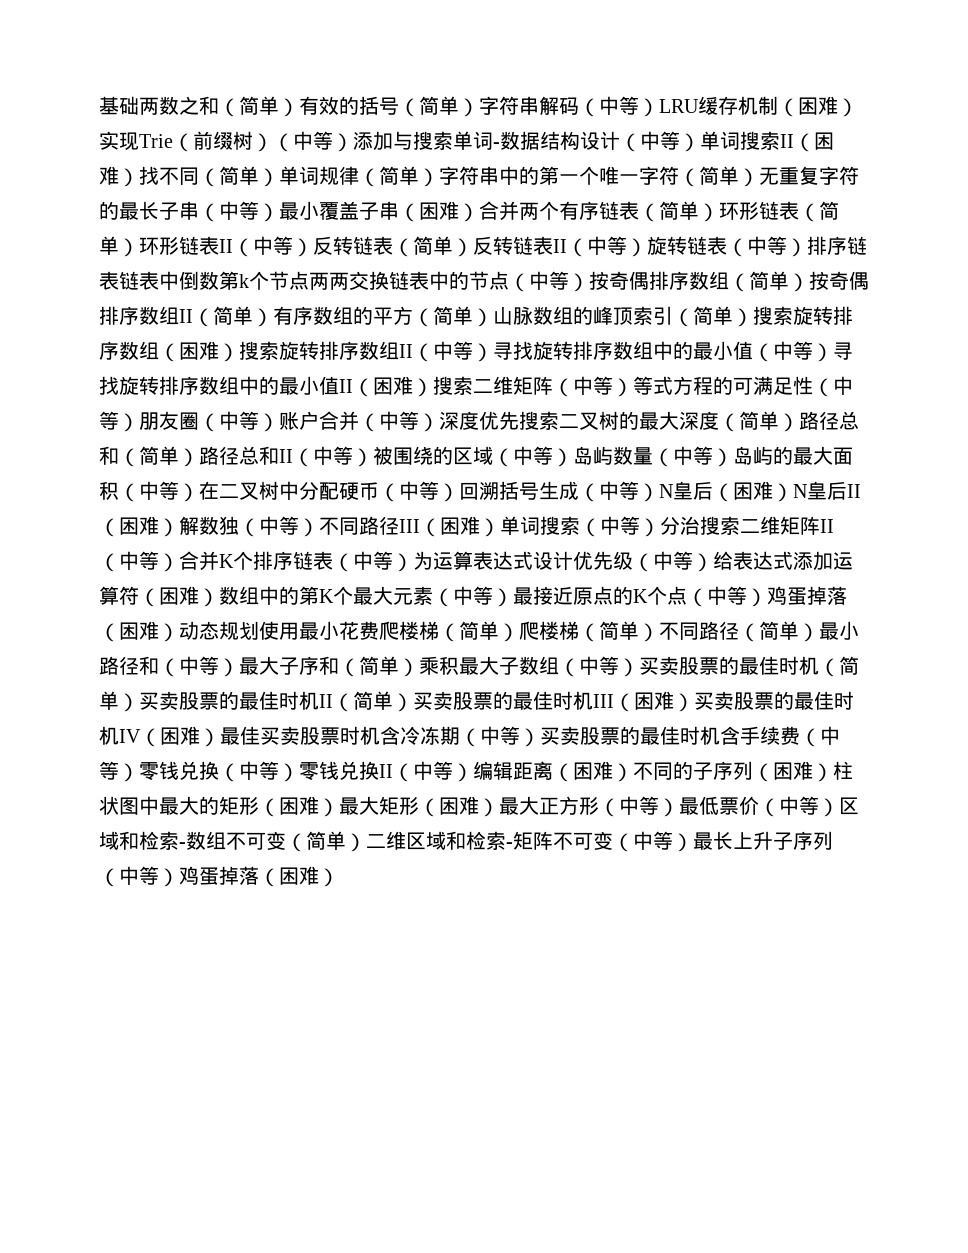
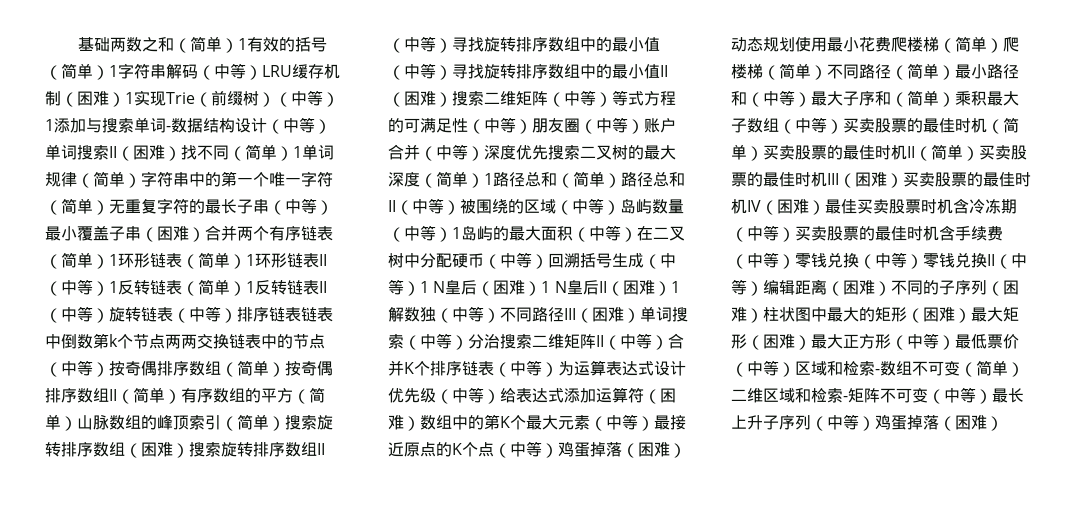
- 基础两数之和（简单）有效的括号（简单）字符串解码（中等）LRU缓存机制（困难）实现Trie（前缀树）（中等）添加与搜索单词-数据结构设计（中等）单词搜索II（困难）找不同（简单）单词规律（简单）字符串中的第一个唯一字符（简单）无重复字符的最长子串（中等）最小覆盖子串（困难）合并两个有序链表（简单）环形链表（简单）环形链表II（中等）反转链表（简单）反转链表II（中等）旋转链表（中等）排序链表链表中倒数第k个节点两两交换链表中的节点（中等）按奇偶排序数组（简单）按奇偶排序数组II（简单）有序数组的平方（简单）山脉数组的峰顶索引（简单）搜索旋转排序数组（困难）搜索旋转排序数组II（中等）寻找旋转排序数组中的最小值（中等）寻找旋转排序数组中的最小值II（困难）搜索二维矩阵（中等）等式方程的可满足性（中等）朋友圈（中等）账户合并（中等）深度优先搜索二叉树的最大深度（简单）路径总和（简单）路径总和II（中等）被围绕的区域（中等）岛屿数量（中等）岛屿的最大面积（中等）在二叉树中分配硬币（中等）回溯括号生成（中等）N皇后（困难）N皇后II（困难）解数独（中等）不同路径III（困难）单词搜索（中等）分治搜索二维矩阵II（中等）合并K个排序链表（中等）为运算表达式设计优先级（中等）给表达式添加运算符（困难）数组中的第K个最大元素（中等）最接近原点的K个点（中等）鸡蛋掉落（困难）动态规划使用最小花费爬楼梯（简单）爬楼梯（简单）不同路径（简单）最小路径和（中等）最大子序和（简单）乘积最大子数组（中等）买卖股票的最佳时机（简单）买卖股票的最佳时机II（简单）买卖股票的最佳时机III（困难）买卖股票的最佳时机IV（困难）最佳买卖股票时机含冷冻期（中等）买卖股票的最佳时机含手续费（中等）零钱兑换（中等）零钱兑换II（中等）编辑距离（困难）不同的子序列（困难）柱状图中最大的矩形（困难）最大矩形（困难）最大正方形（中等）最低票价（中等）区域和检索-数组不可变（简单）二维区域和检索-矩阵不可变（中等）最长上升子序列（中等）鸡蛋掉落（困难）
+ 基础两数之和（简单）1有效的括号（简单）1字符串解码（中等）LRU缓存机制（困难）1实现Trie（前缀树）（中等）1添加与搜索单词-数据结构设计（中等）单词搜索II（困难）找不同（简单）1单词规律（简单）字符串中的第一个唯一字符（简单）无重复字符的最长子串（中等）最小覆盖子串（困难）合并两个有序链表（简单）1环形链表（简单）1环形链表II（中等）1反转链表（简单）1反转链表II（中等）旋转链表（中等）排序链表链表中倒数第k个节点两两交换链表中的节点（中等）按奇偶排序数组（简单）按奇偶排序数组II（简单）有序数组的平方（简单）山脉数组的峰顶索引（简单）搜索旋转排序数组（困难）搜索旋转排序数组II（中等）寻找旋转排序数组中的最小值（中等）寻找旋转排序数组中的最小值II（困难）搜索二维矩阵（中等）等式方程的可满足性（中等）朋友圈（中等）账户合并（中等）深度优先搜索二叉树的最大深度（简单）1路径总和（简单）路径总和II（中等）被围绕的区域（中等）岛屿数量（中等）1岛屿的最大面积（中等）在二叉树中分配硬币（中等）回溯括号生成（中等）1 N皇后（困难）1 N皇后II（困难）1解数独（中等）不同路径III（困难）单词搜索（中等）分治搜索二维矩阵II（中等）合并K个排序链表（中等）为运算表达式设计优先级（中等）给表达式添加运算符（困难）数组中的第K个最大元素（中等）最接近原点的K个点（中等）鸡蛋掉落（困难）动态规划使用最小花费爬楼梯（简单）爬楼梯（简单）不同路径（简单）最小路径和（中等）最大子序和（简单）乘积最大子数组（中等）买卖股票的最佳时机（简单）买卖股票的最佳时机II（简单）买卖股票的最佳时机III（困难）买卖股票的最佳时机IV（困难）最佳买卖股票时机含冷冻期（中等）买卖股票的最佳时机含手续费（中等）零钱兑换（中等）零钱兑换II（中等）编辑距离（困难）不同的子序列（困难）柱状图中最大的矩形（困难）最大矩形（困难）最大正方形（中等）最低票价（中等）区域和检索-数组不可变（简单）二维区域和检索-矩阵不可变（中等）最长上升子序列（中等）鸡蛋掉落（困难）

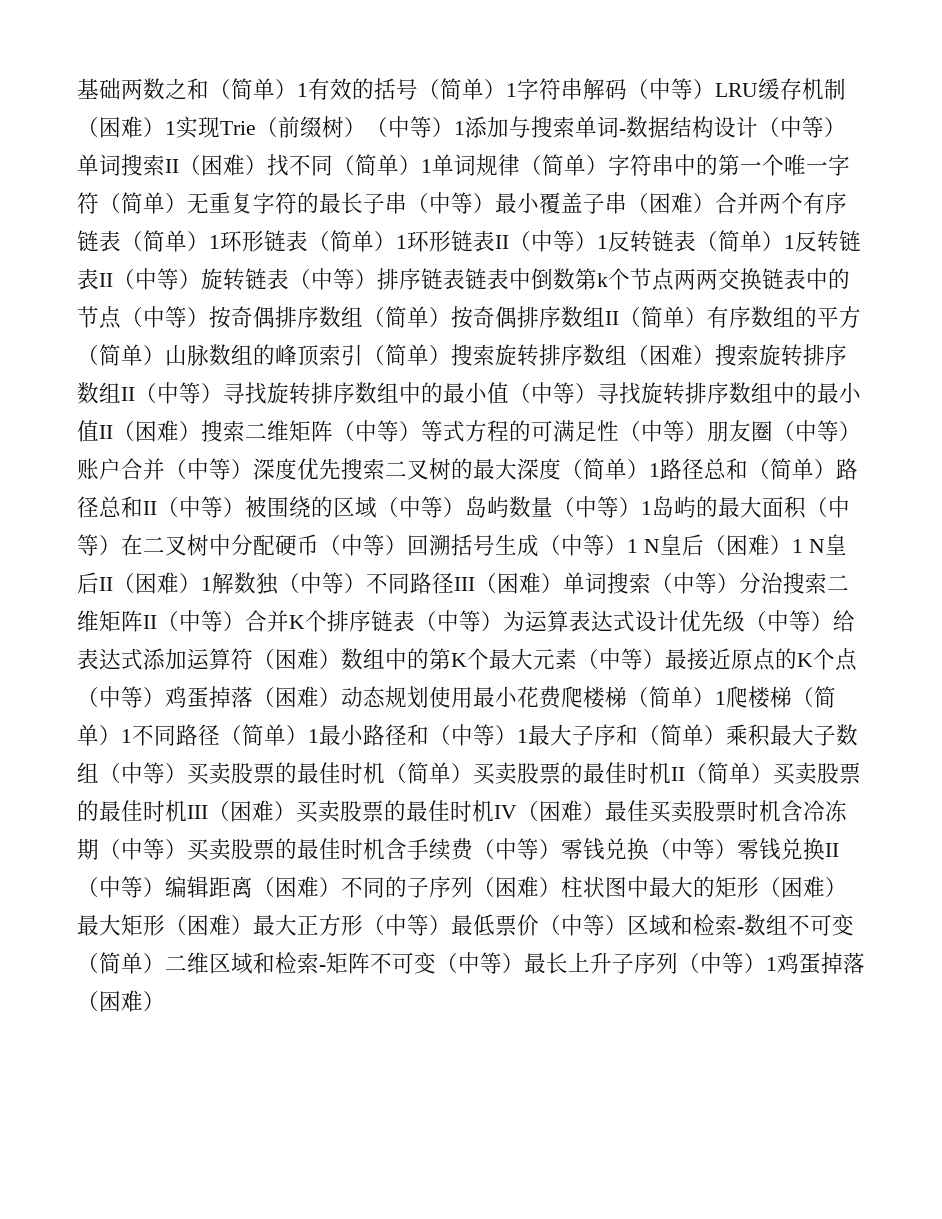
- 基础两数之和（简单）1有效的括号（简单）1字符串解码（中等）LRU缓存机制（困难）1实现Trie（前缀树）（中等）1添加与搜索单词-数据结构设计（中等）单词搜索II（困难）找不同（简单）1单词规律（简单）字符串中的第一个唯一字符（简单）无重复字符的最长子串（中等）最小覆盖子串（困难）合并两个有序链表（简单）1环形链表（简单）1环形链表II（中等）1反转链表（简单）1反转链表II（中等）旋转链表（中等）排序链表链表中倒数第k个节点两两交换链表中的节点（中等）按奇偶排序数组（简单）按奇偶排序数组II（简单）有序数组的平方（简单）山脉数组的峰顶索引（简单）搜索旋转排序数组（困难）搜索旋转排序数组II（中等）寻找旋转排序数组中的最小值（中等）寻找旋转排序数组中的最小值II（困难）搜索二维矩阵（中等）等式方程的可满足性（中等）朋友圈（中等）账户合并（中等）深度优先搜索二叉树的最大深度（简单）1路径总和（简单）路径总和II（中等）被围绕的区域（中等）岛屿数量（中等）1岛屿的最大面积（中等）在二叉树中分配硬币（中等）回溯括号生成（中等）1 N皇后（困难）1 N皇后II（困难）1解数独（中等）不同路径III（困难）单词搜索（中等）分治搜索二维矩阵II（中等）合并K个排序链表（中等）为运算表达式设计优先级（中等）给表达式添加运算符（困难）数组中的第K个最大元素（中等）最接近原点的K个点（中等）鸡蛋掉落（困难）动态规划使用最小花费爬楼梯（简单）爬楼梯（简单）不同路径（简单）最小路径和（中等）最大子序和（简单）乘积最大子数组（中等）买卖股票的最佳时机（简单）买卖股票的最佳时机II（简单）买卖股票的最佳时机III（困难）买卖股票的最佳时机IV（困难）最佳买卖股票时机含冷冻期（中等）买卖股票的最佳时机含手续费（中等）零钱兑换（中等）零钱兑换II（中等）编辑距离（困难）不同的子序列（困难）柱状图中最大的矩形（困难）最大矩形（困难）最大正方形（中等）最低票价（中等）区域和检索-数组不可变（简单）二维区域和检索-矩阵不可变（中等）最长上升子序列（中等）鸡蛋掉落（困难）
+ 基础两数之和（简单）1有效的括号（简单）1字符串解码（中等）LRU缓存机制（困难）1实现Trie（前缀树）（中等）1添加与搜索单词-数据结构设计（中等）单词搜索II（困难）找不同（简单）1单词规律（简单）字符串中的第一个唯一字符（简单）无重复字符的最长子串（中等）最小覆盖子串（困难）合并两个有序链表（简单）1环形链表（简单）1环形链表II（中等）1反转链表（简单）1反转链表II（中等）旋转链表（中等）排序链表链表中倒数第k个节点两两交换链表中的节点（中等）按奇偶排序数组（简单）按奇偶排序数组II（简单）有序数组的平方（简单）山脉数组的峰顶索引（简单）搜索旋转排序数组（困难）搜索旋转排序数组II（中等）寻找旋转排序数组中的最小值（中等）寻找旋转排序数组中的最小值II（困难）搜索二维矩阵（中等）等式方程的可满足性（中等）朋友圈（中等）账户合并（中等）深度优先搜索二叉树的最大深度（简单）1路径总和（简单）路径总和II（中等）被围绕的区域（中等）岛屿数量（中等）1岛屿的最大面积（中等）在二叉树中分配硬币（中等）回溯括号生成（中等）1 N皇后（困难）1 N皇后II（困难）1解数独（中等）不同路径III（困难）单词搜索（中等）分治搜索二维矩阵II（中等）合并K个排序链表（中等）为运算表达式设计优先级（中等）给表达式添加运算符（困难）数组中的第K个最大元素（中等）最接近原点的K个点（中等）鸡蛋掉落（困难）动态规划使用最小花费爬楼梯（简单）1爬楼梯（简单）1不同路径（简单）1最小路径和（中等）1最大子序和（简单）乘积最大子数组（中等）买卖股票的最佳时机（简单）买卖股票的最佳时机II（简单）买卖股票的最佳时机III（困难）买卖股票的最佳时机IV（困难）最佳买卖股票时机含冷冻期（中等）买卖股票的最佳时机含手续费（中等）零钱兑换（中等）零钱兑换II（中等）编辑距离（困难）不同的子序列（困难）柱状图中最大的矩形（困难）最大矩形（困难）最大正方形（中等）最低票价（中等）区域和检索-数组不可变（简单）二维区域和检索-矩阵不可变（中等）最长上升子序列（中等）1鸡蛋掉落（困难）

